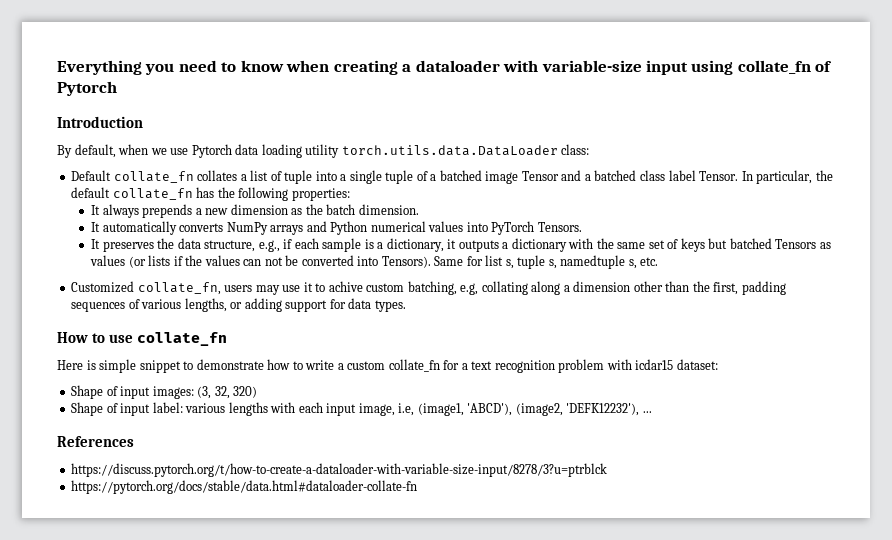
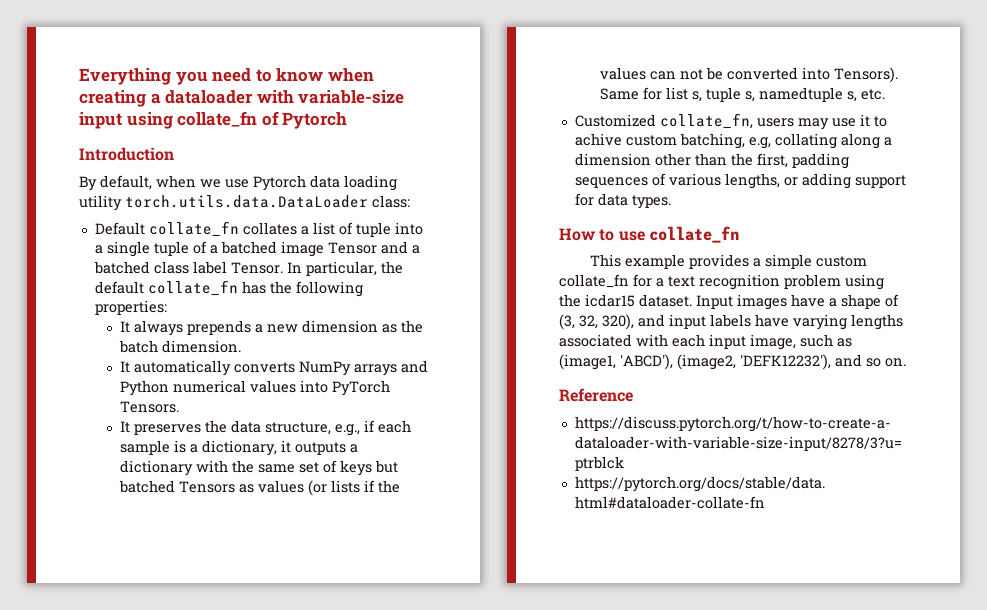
- Here is simple snippet to demonstrate how to write a custom collate_fn for a text recognition problem with icdar15 dataset:
- Shape of input images: (3, 32, 320)
- Shape of input label: various lengths with each input image, i.e, (image1, 'ABCD'), (image2, 'DEFK12232'), ...
- References
+ This example provides a simple custom collate_fn for a text recognition problem using the icdar15 dataset. Input images have a shape of (3, 32, 320), and input labels have varying lengths associated with each input image, such as (image1, 'ABCD'), (image2, 'DEFK12232'), and so on.
+ Reference

